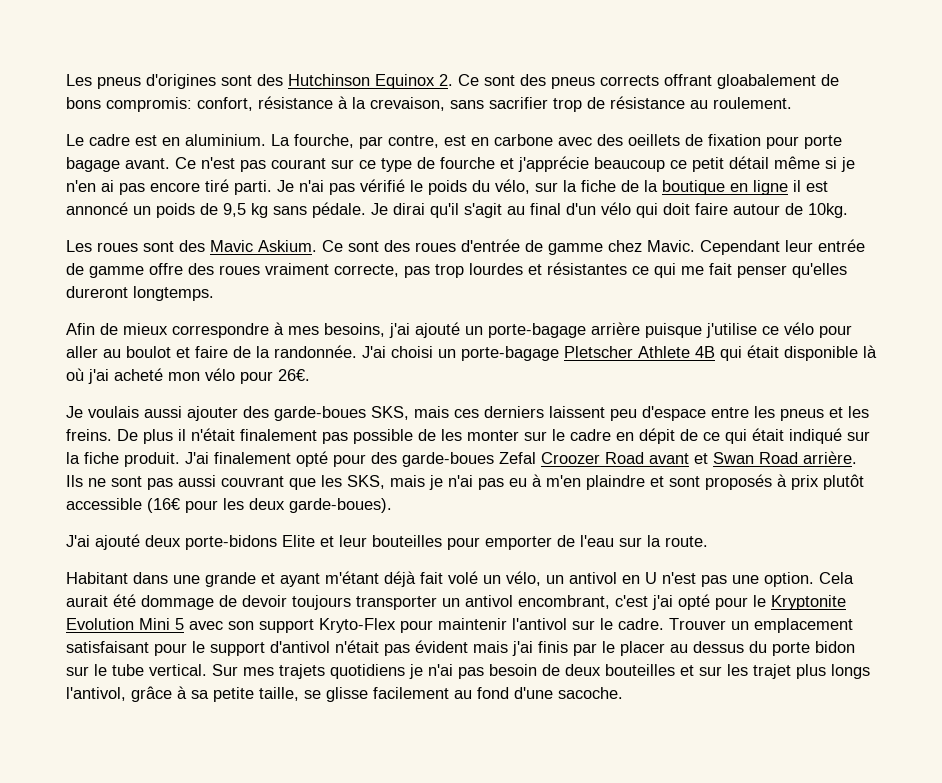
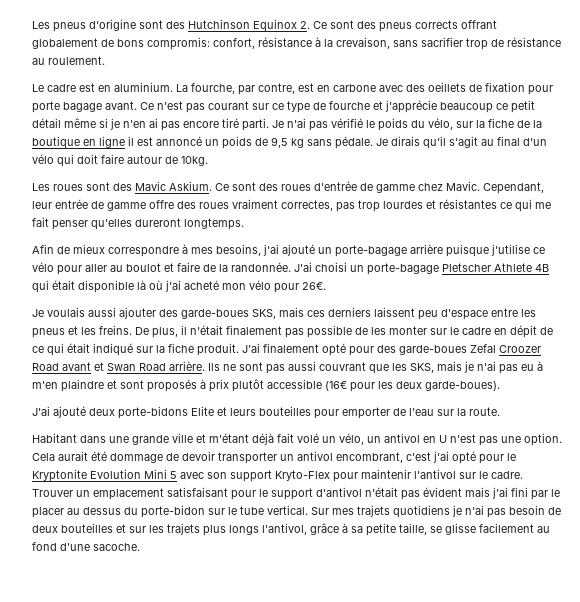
- Les pneus d'origines sont des Hutchinson Equinox 2. Ce sont des pneus corrects offrant gloabalement de bons compromis: confort, résistance à la crevaison, sans sacrifier trop de résistance au roulement.
+ Les pneus d'origine sont des Hutchinson Equinox 2. Ce sont des pneus corrects offrant globalement de bons compromis: confort, résistance à la crevaison, sans sacrifier trop de résistance au roulement.
- Je dirai qu'il s'agit au final d'un vélo qui doit faire autour de 10kg.
+ Je dirais qu'il s'agit au final d'un vélo qui doit faire autour de 10kg.
- Cependant leur entrée de gamme offre des roues vraiment correcte, pas trop lourdes et résistantes ce qui me fait penser qu'elles dureront longtemps.
+ Cependant, leur entrée de gamme offre des roues vraiment correctes, pas trop lourdes et résistantes ce qui me fait penser qu'elles dureront longtemps.
- De plus il n'était finalement pas possible de les monter sur le cadre en dépit de ce qui était indiqué sur la fiche produit.
+ De plus, il n'était finalement pas possible de les monter sur le cadre en dépit de ce qui était indiqué sur la fiche produit.
- J'ai ajouté deux porte-bidons Elite et leur bouteilles pour emporter de l'eau sur la route.
+ J'ai ajouté deux porte-bidons Elite et leurs bouteilles pour emporter de l'eau sur la route.
- Habitant dans une grande et ayant m'étant déjà fait volé un vélo, un antivol en U n'est pas une option.
+ Habitant dans une grande ville et m'étant déjà fait volé un vélo, un antivol en U n'est pas une option.
- Cela aurait été dommage de devoir toujours transporter un antivol encombrant, c'est j'ai opté pour le Kryptonite Evolution Mini 5 avec son support Kryto-Flex pour maintenir l'antivol sur le cadre.
+ Cela aurait été dommage de devoir transporter un antivol encombrant, c'est j'ai opté pour le Kryptonite Evolution Mini 5 avec son support Kryto-Flex pour maintenir l'antivol sur le cadre.
- Trouver un emplacement satisfaisant pour le support d'antivol n'était pas évident mais j'ai finis par le placer au dessus du porte bidon sur le tube vertical.
+ Trouver un emplacement satisfaisant pour le support d'antivol n'était pas évident mais j'ai fini par le placer au dessus du porte-bidon sur le tube vertical.
- Sur mes trajets quotidiens je n'ai pas besoin de deux bouteilles et sur les trajet plus longs l'antivol, grâce à sa petite taille, se glisse facilement au fond d'une sacoche.
+ Sur mes trajets quotidiens je n'ai pas besoin de deux bouteilles et sur les trajets plus longs l'antivol, grâce à sa petite taille, se glisse facilement au fond d'une sacoche.

